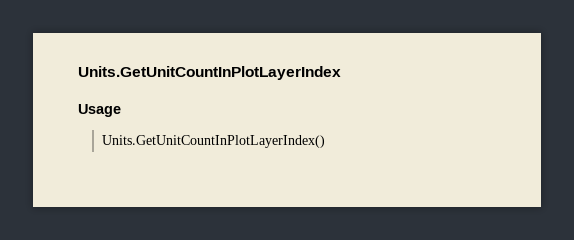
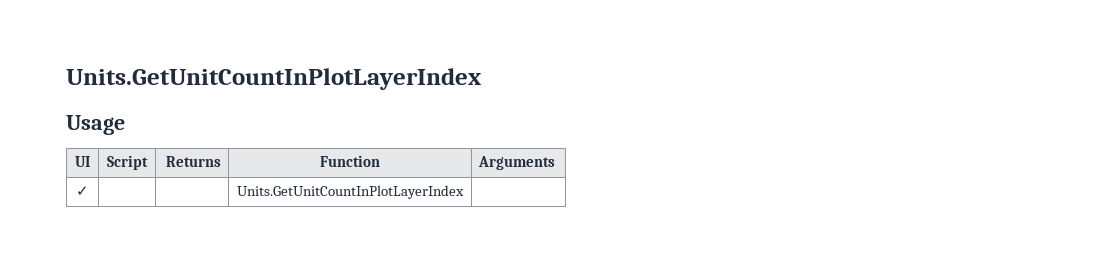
- Units.GetUnitCountInPlotLayerIndex()
+ UI | Script | Returns | Function | Arguments
+ ✓ | | | Units.GetUnitCountInPlotLayerIndex |

